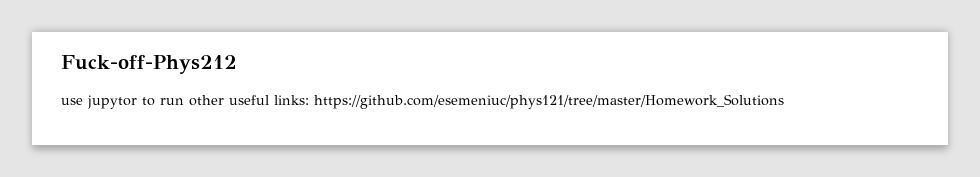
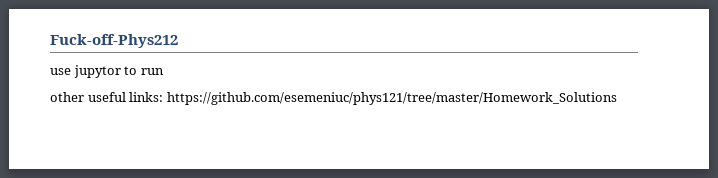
- use jupytor to run other useful links: https://github.com/esemeniuc/phys121/tree/master/Homework_Solutions
+ use jupytor to run
+ other useful links: https://github.com/esemeniuc/phys121/tree/master/Homework_Solutions

